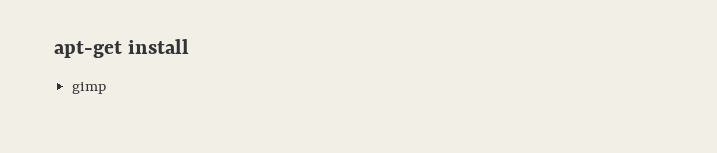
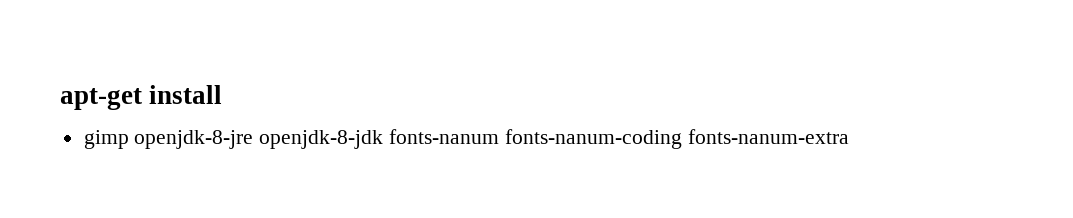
- gimp
+ gimp openjdk-8-jre openjdk-8-jdk fonts-nanum fonts-nanum-coding fonts-nanum-extra

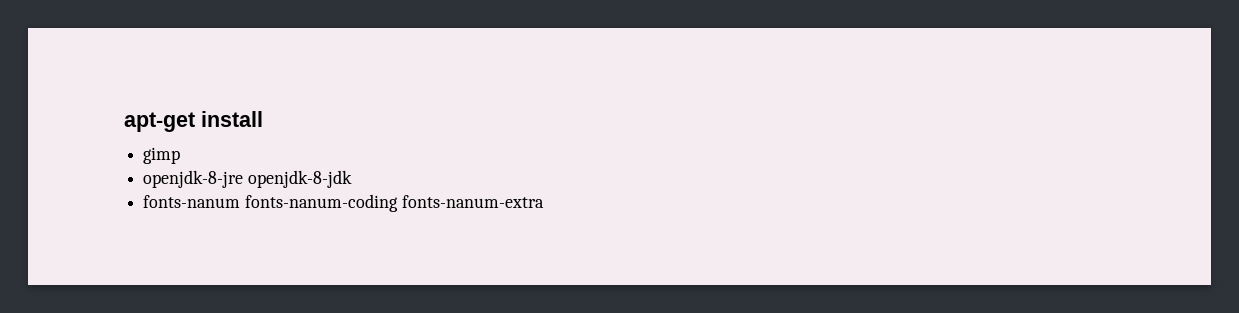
- gimp openjdk-8-jre openjdk-8-jdk fonts-nanum fonts-nanum-coding fonts-nanum-extra
+ gimp
+ openjdk-8-jre openjdk-8-jdk
+ fonts-nanum fonts-nanum-coding fonts-nanum-extra

